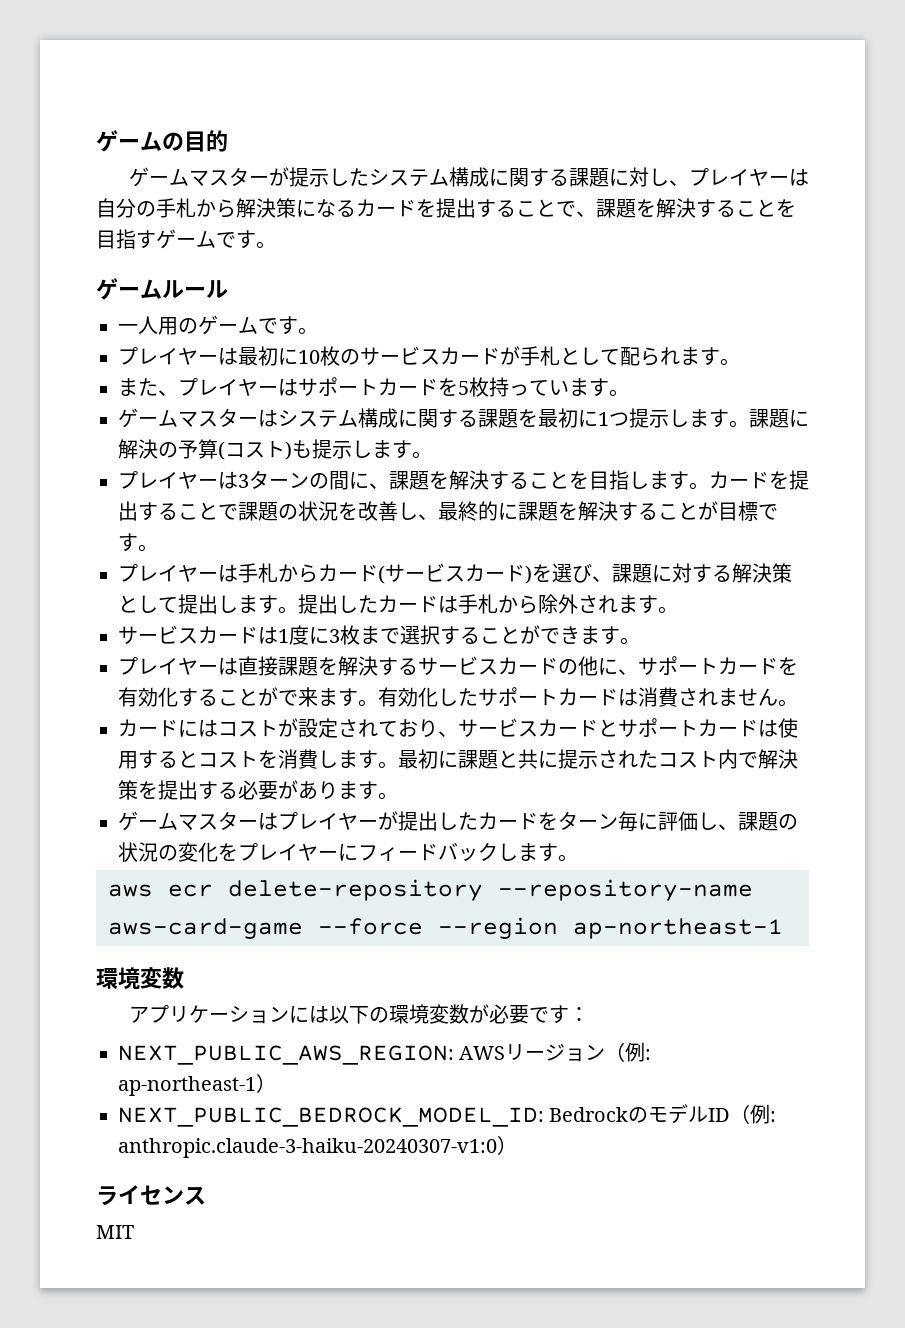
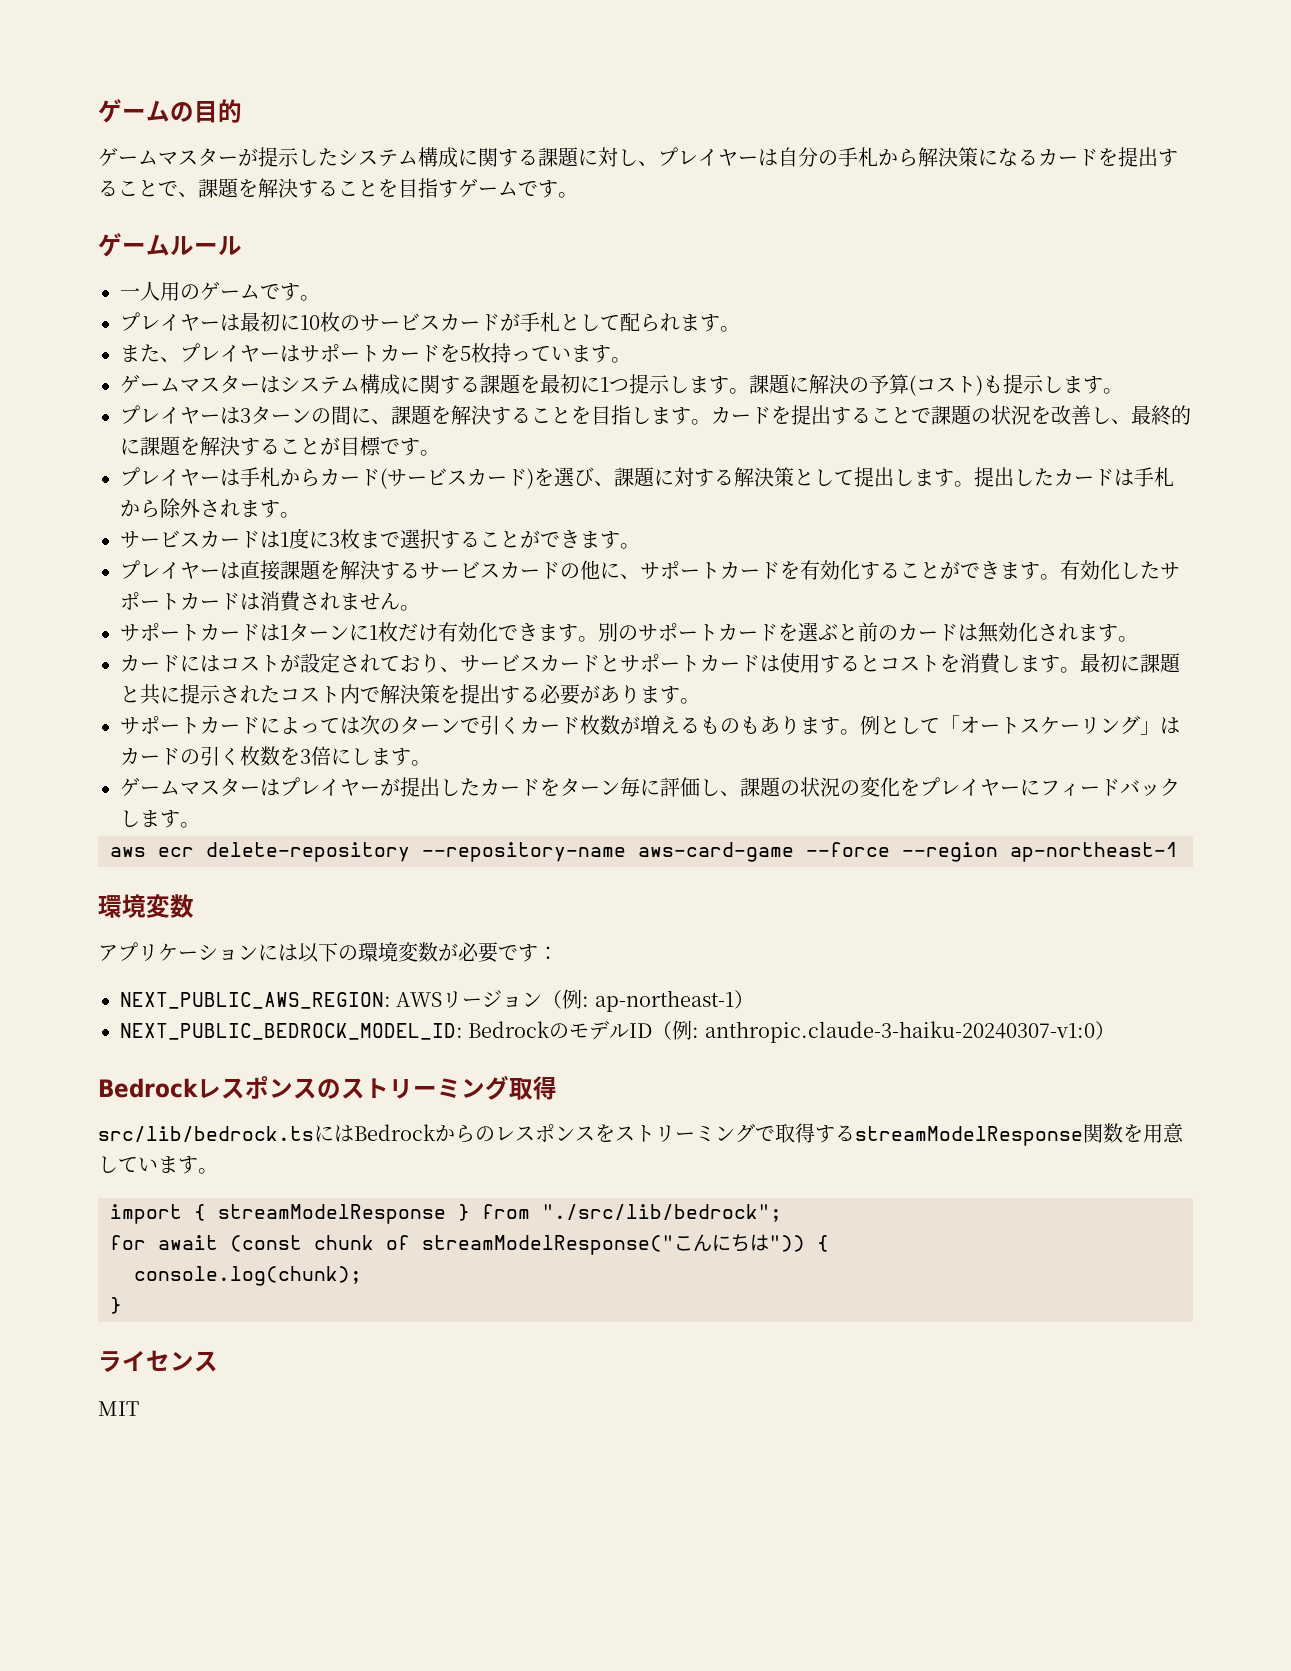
- プレイヤーは直接課題を解決するサービスカードの他に、サポートカードを有効化することがで来ます。
+ プレイヤーは直接課題を解決するサービスカードの他に、サポートカードを有効化することができます。
+ サポートカードは1ターンに1枚だけ有効化できます。別のサポートカードを選ぶと前のカードは無効化されます。
+ サポートカードによっては次のターンで引くカード枚数が増えるものもあります。例として「オートスケーリング」はカードの引く枚数を3倍にします。
+ Bedrockレスポンスのストリーミング取得
+ src/lib/bedrock.tsにはBedrockからのレスポンスをストリーミングで取得するstreamModelResponse関数を用意しています。
+ import { streamModelResponse } from "./src/lib/bedrock";
+ for await (const chunk of streamModelResponse("こんにちは")) {
+ console.log(chunk);
+ }

